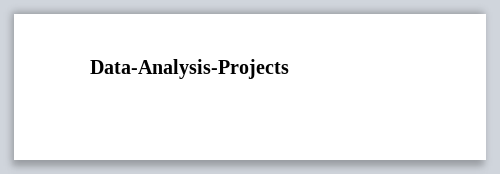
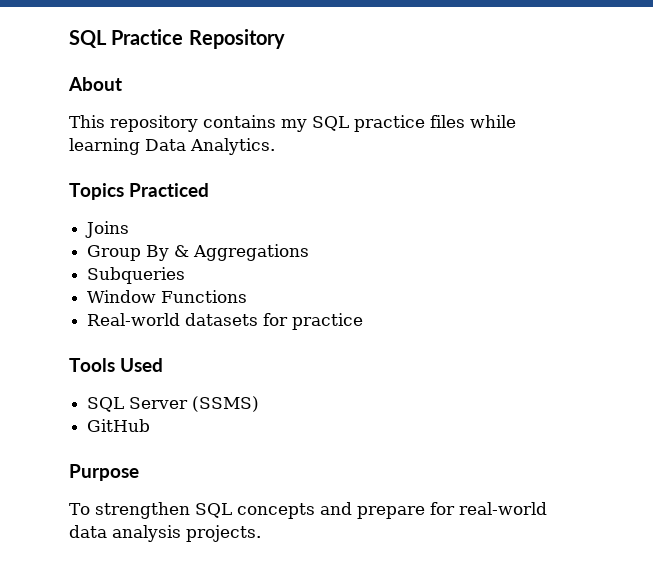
- Data-Analysis-Projects
+ SQL Practice Repository
+ About
+ This repository contains my SQL practice files while learning Data Analytics.
+ Topics Practiced
+ Joins
+ Group By & Aggregations
+ Subqueries
+ Window Functions
+ Real-world datasets for practice
+ Tools Used
+ SQL Server (SSMS)
+ GitHub
+ Purpose
+ To strengthen SQL concepts and prepare for real-world data analysis projects.

